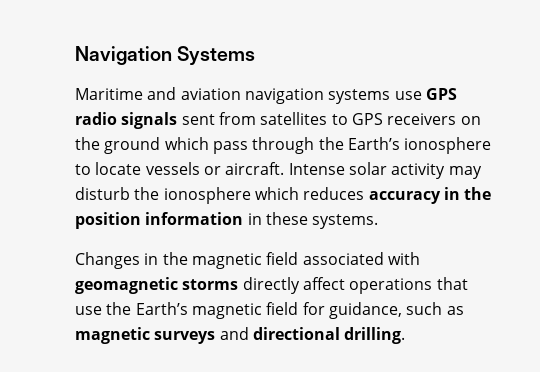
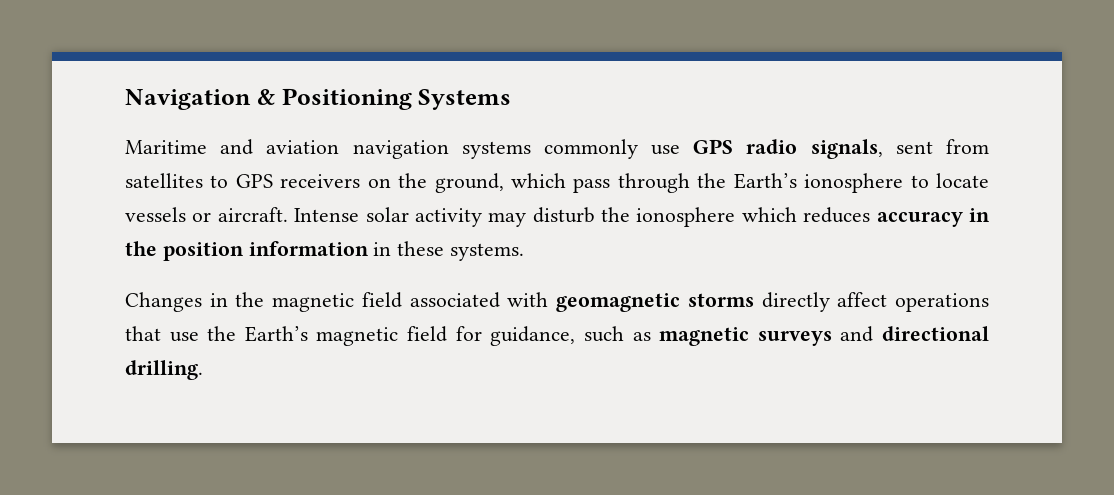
- Navigation Systems
+ Navigation & Positioning Systems
- Maritime and aviation navigation systems use GPS radio signals sent from satellites to GPS receivers on the ground which pass through the Earth’s ionosphere to locate vessels or aircraft.
+ Maritime and aviation navigation systems commonly use GPS radio signals, sent from satellites to GPS receivers on the ground, which pass through the Earth’s ionosphere to locate vessels or aircraft.

